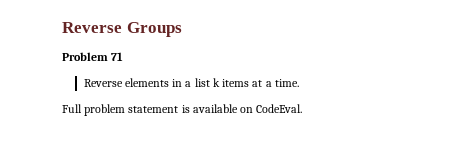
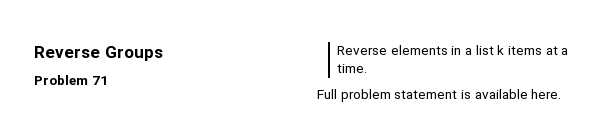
- Full problem statement is available on CodeEval.
+ Full problem statement is available here.

